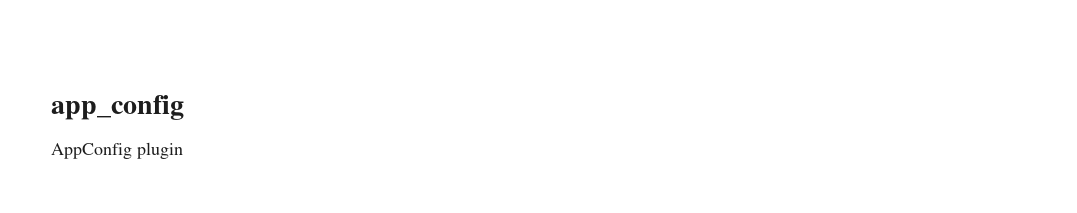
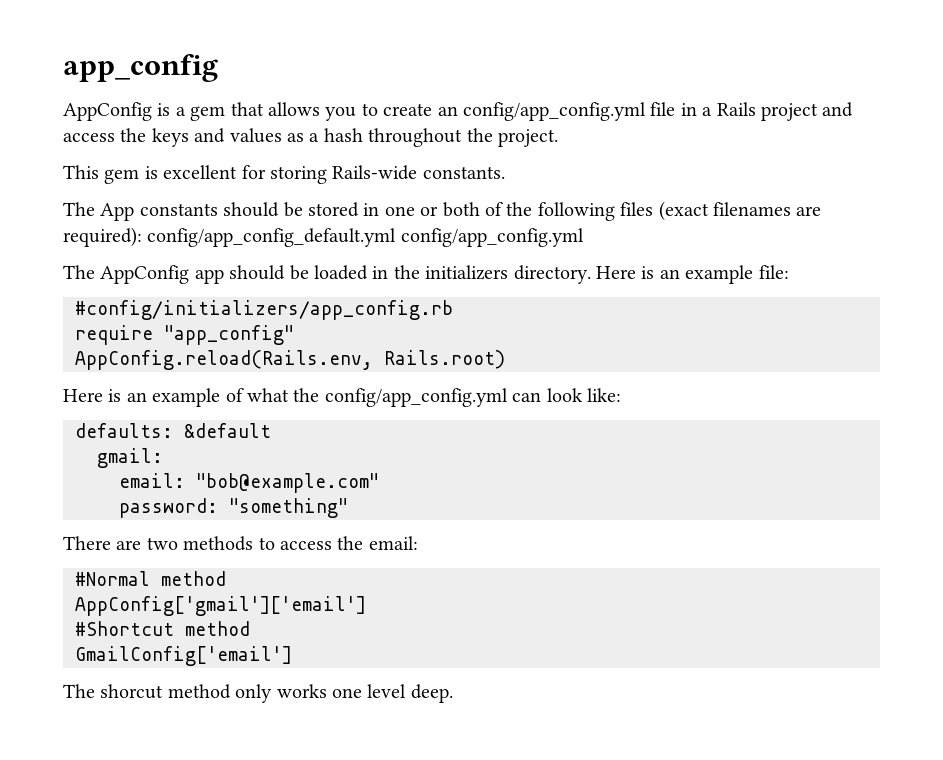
- AppConfig plugin
+ AppConfig is a gem that allows you to create an config/app_config.yml file in a Rails project and access the keys and values as a hash throughout the project.
+ This gem is excellent for storing Rails-wide constants.
+ The App constants should be stored in one or both of the following files (exact filenames are required): config/app_config_default.yml config/app_config.yml
+ The AppConfig app should be loaded in the initializers directory. Here is an example file:
+ #config/initializers/app_config.rb
+ require "app_config"
+ AppConfig.reload(Rails.env, Rails.root)
+ Here is an example of what the config/app_config.yml can look like:
+ defaults: &default
+ gmail:
+ email: "bob@example.com"
+ password: "something"
+ There are two methods to access the email:
+ #Normal method
+ AppConfig['gmail']['email']
+ #Shortcut method
+ GmailConfig['email']
+ The shorcut method only works one level deep.

